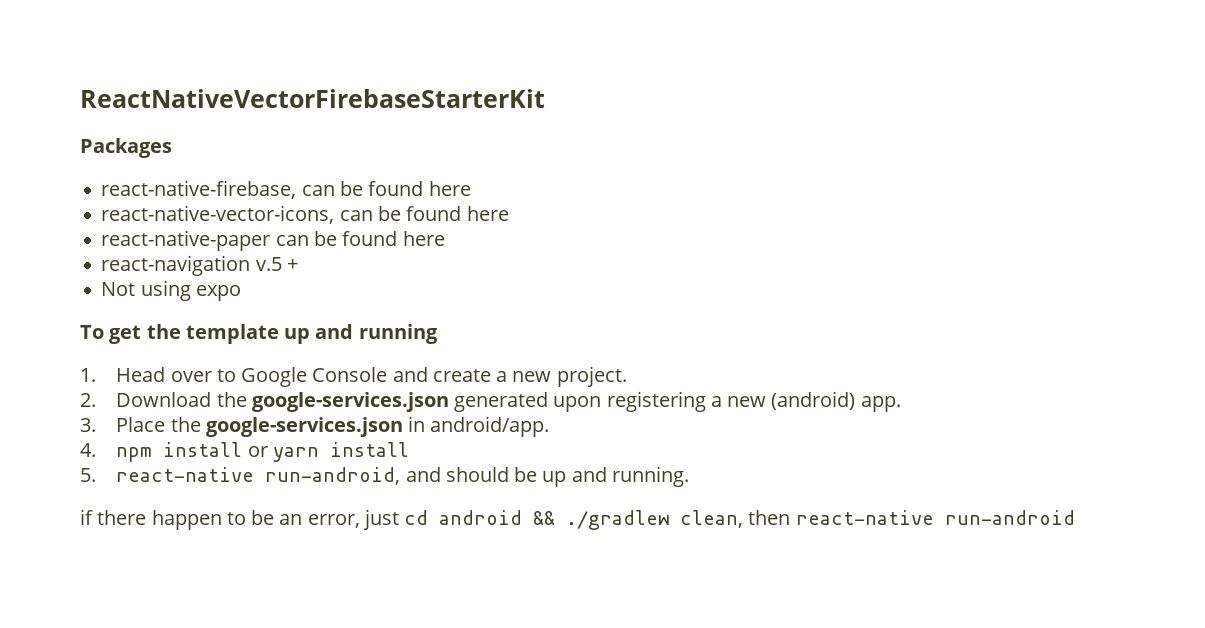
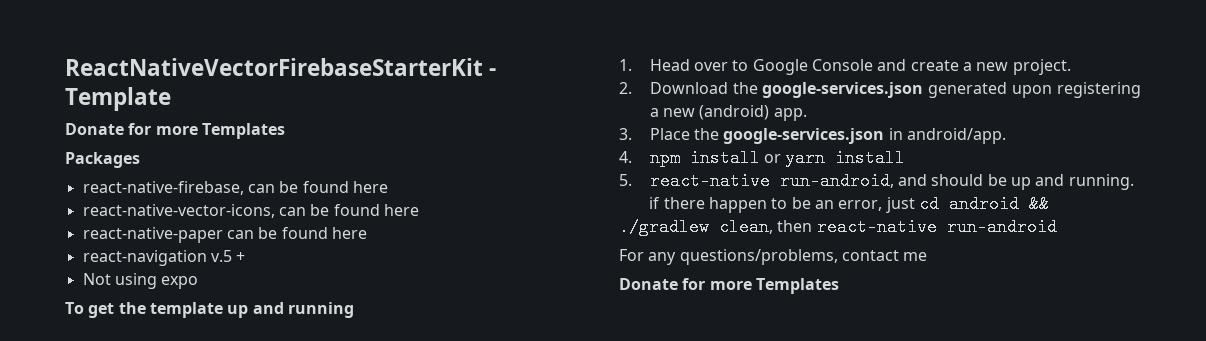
- ReactNativeVectorFirebaseStarterKit
+ ReactNativeVectorFirebaseStarterKit - Template
+ Donate for more Templates
+ For any questions/problems, contact me
+ Donate for more Templates

